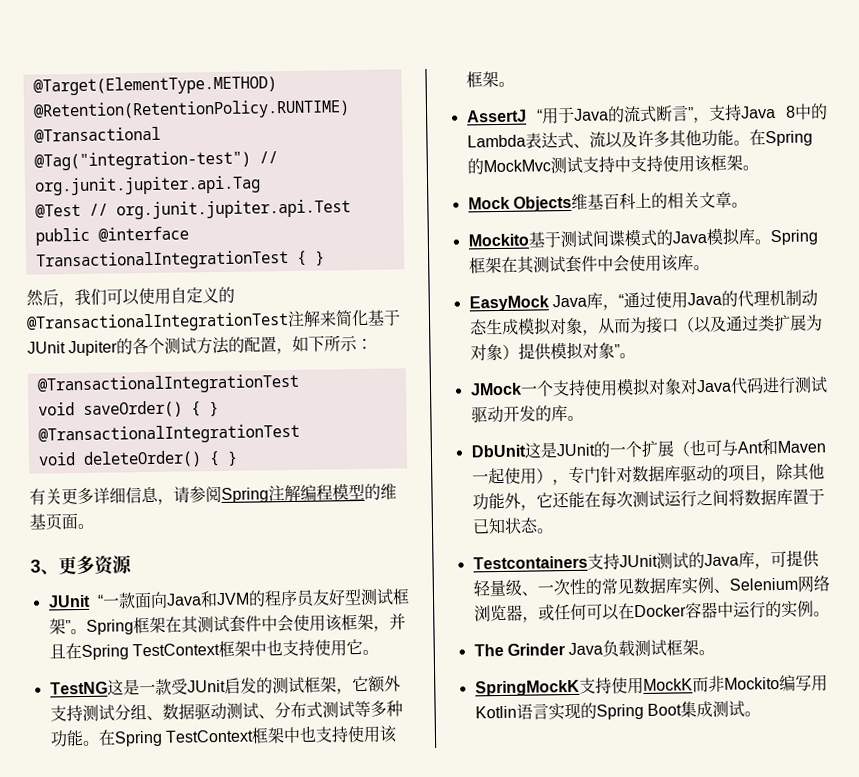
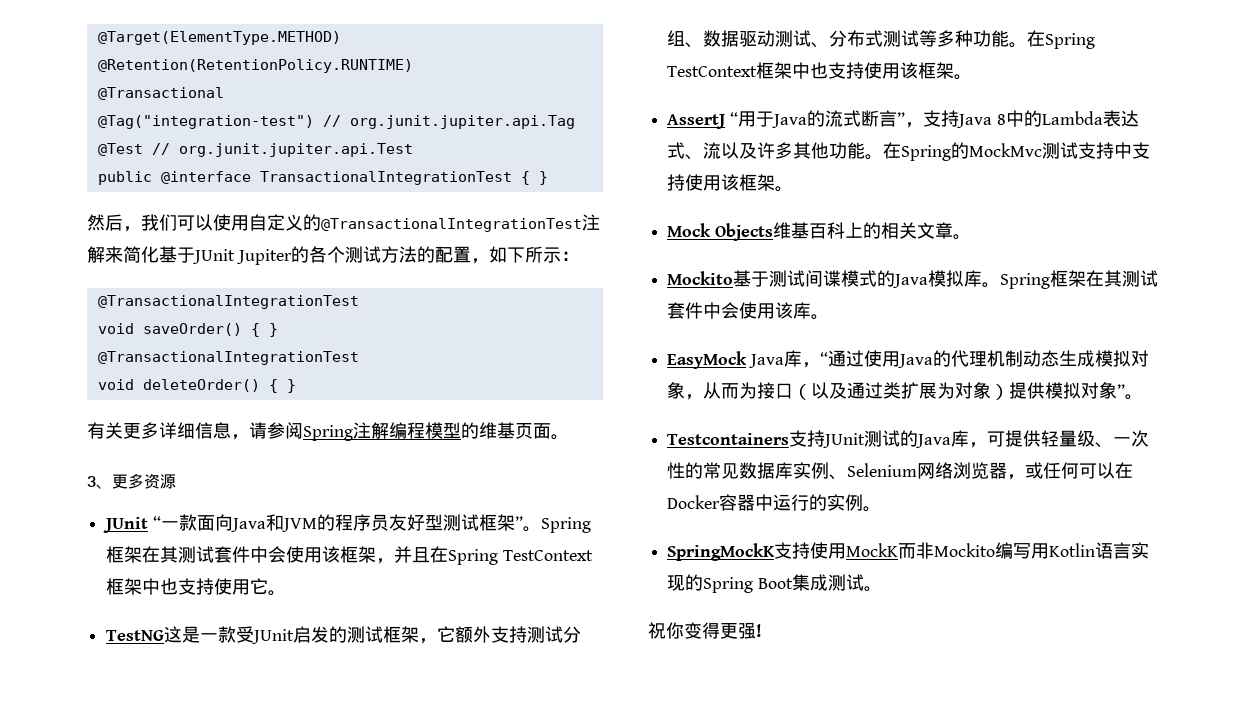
- JMock一个支持使用模拟对象对Java代码进行测试驱动开发的库。
- DbUnit这是JUnit的一个扩展（也可与Ant和Maven一起使用），专门针对数据库驱动的项目，除其他功能外，它还能在每次测试运行之间将数据库置于已知状态。
- The Grinder Java负载测试框架。
+ 祝你变得更强!

